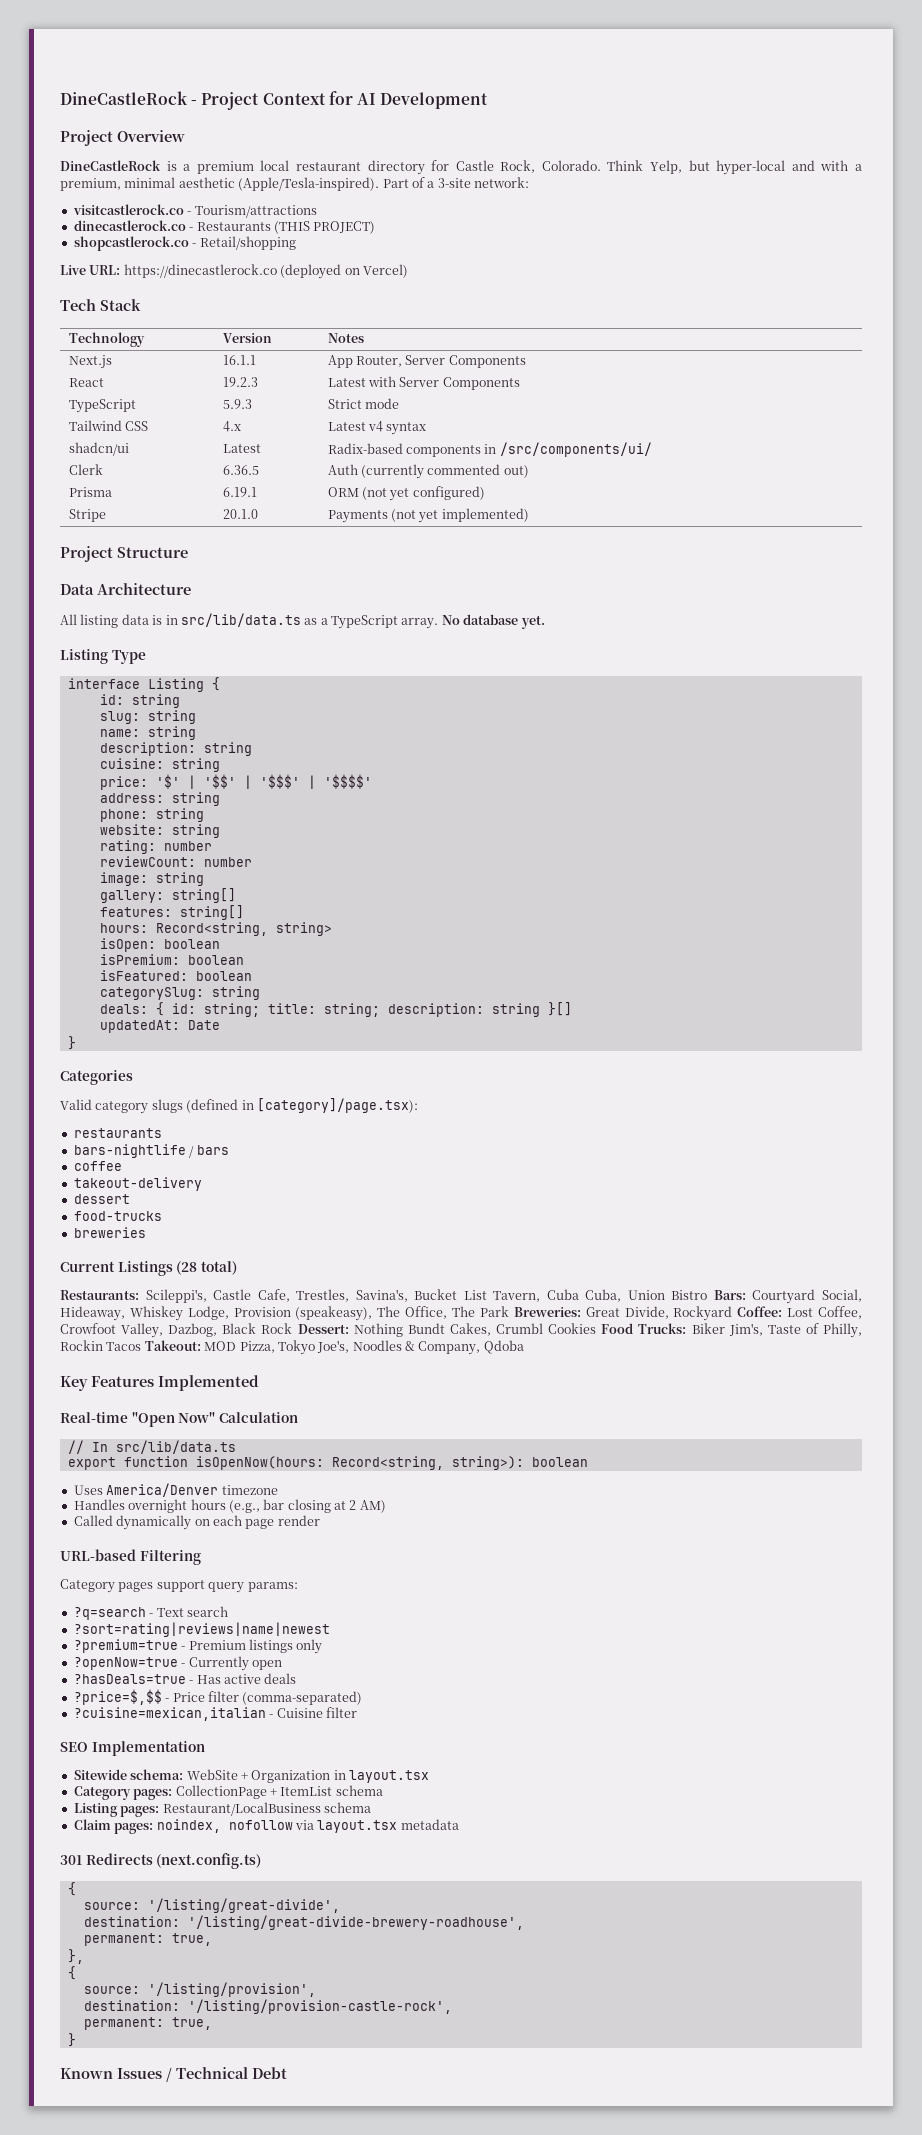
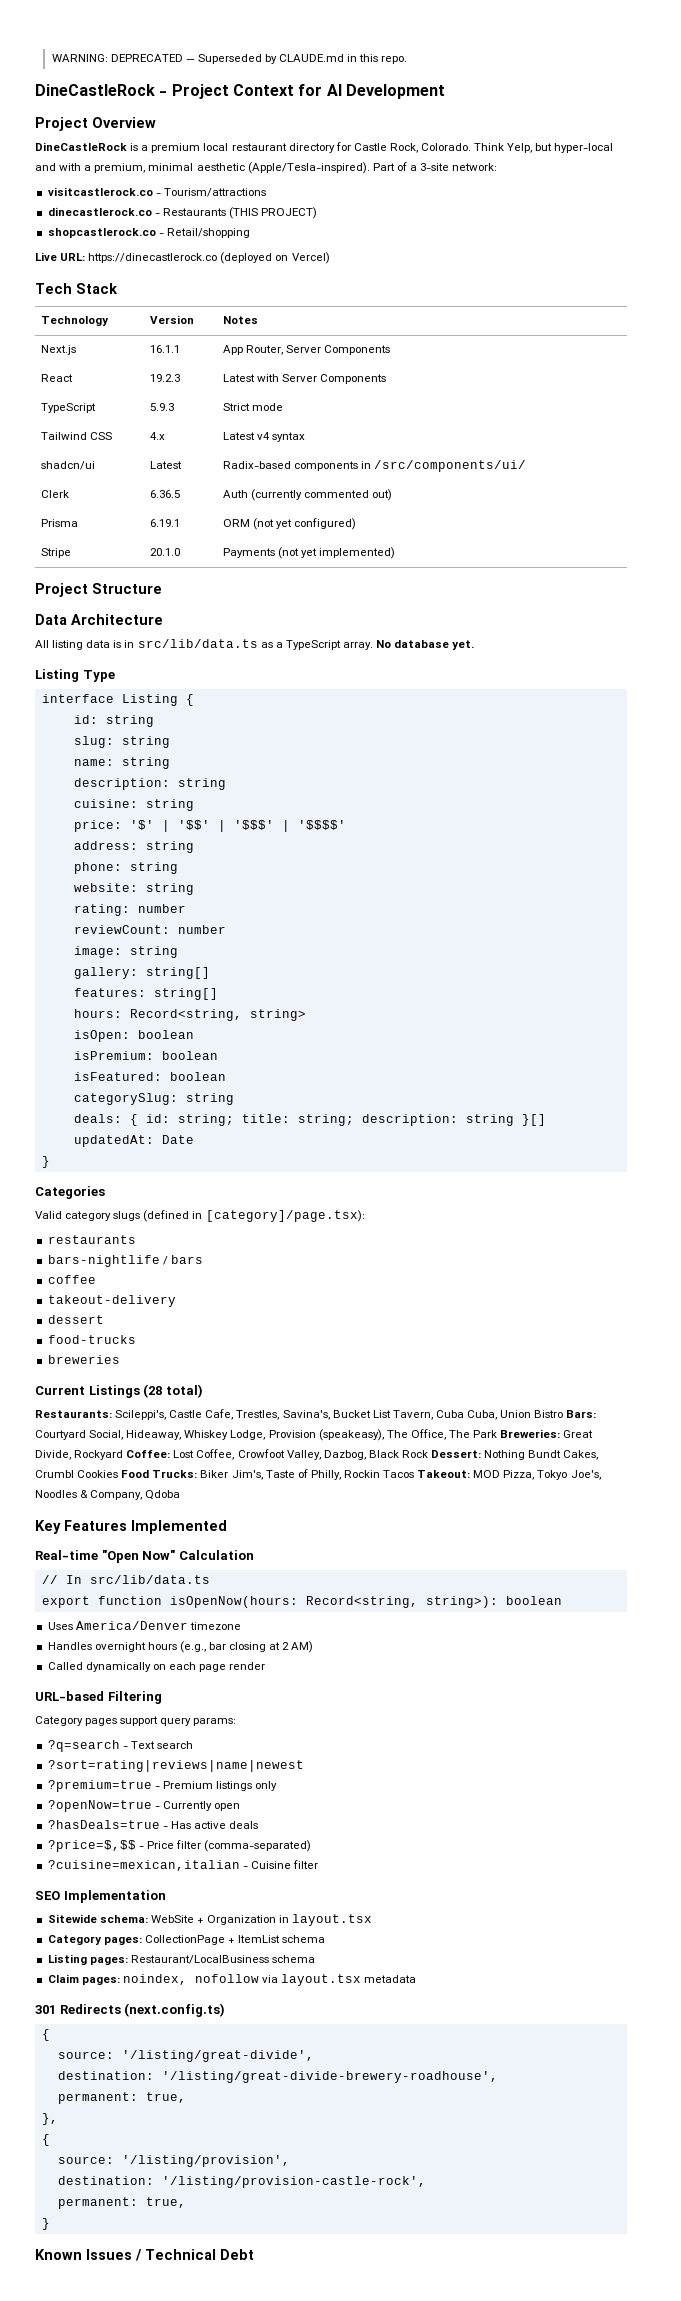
+ WARNING: DEPRECATED — Superseded by CLAUDE.md in this repo.

